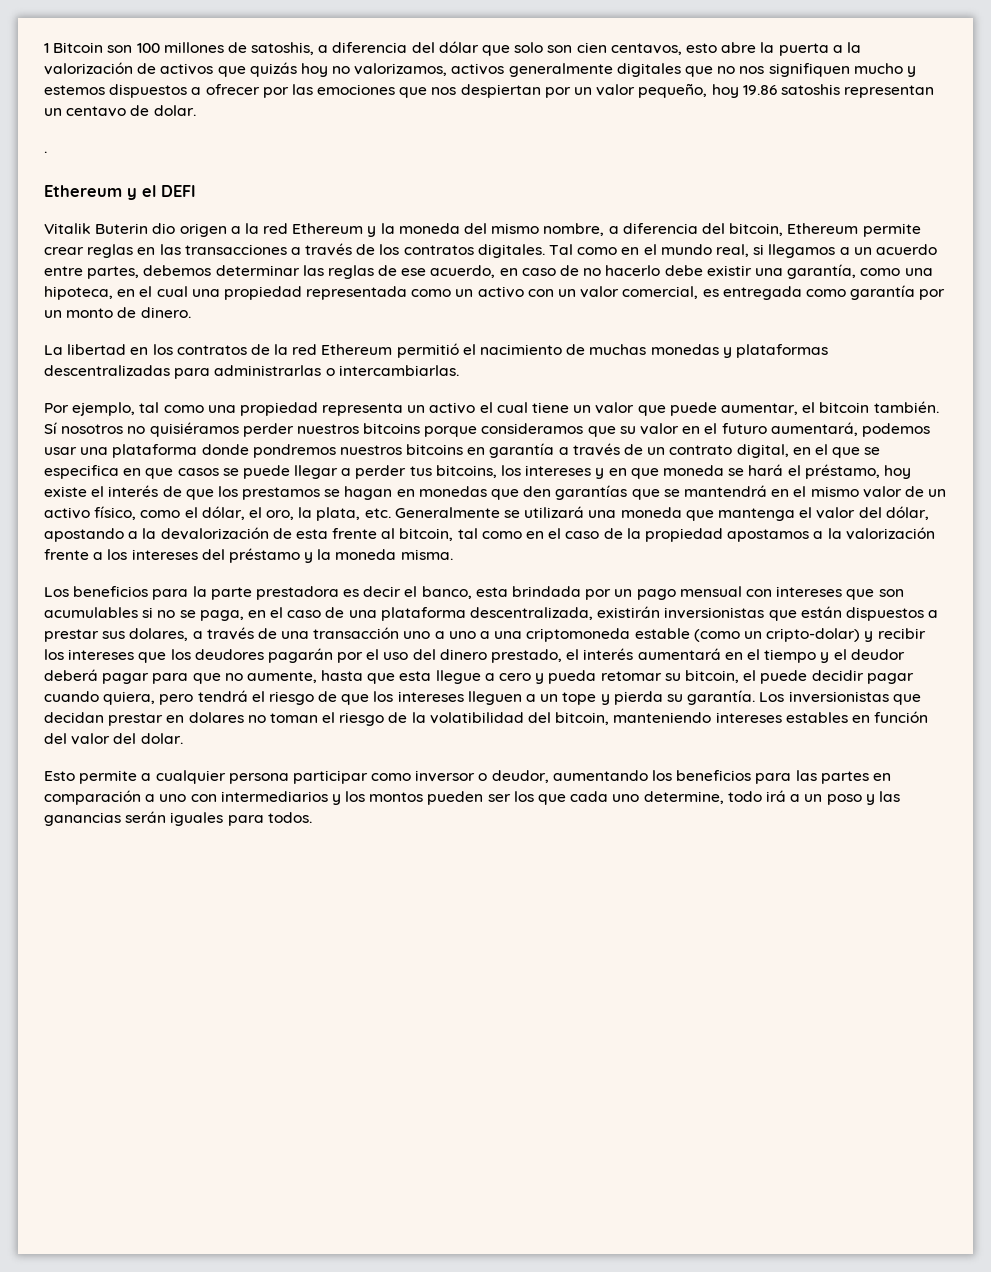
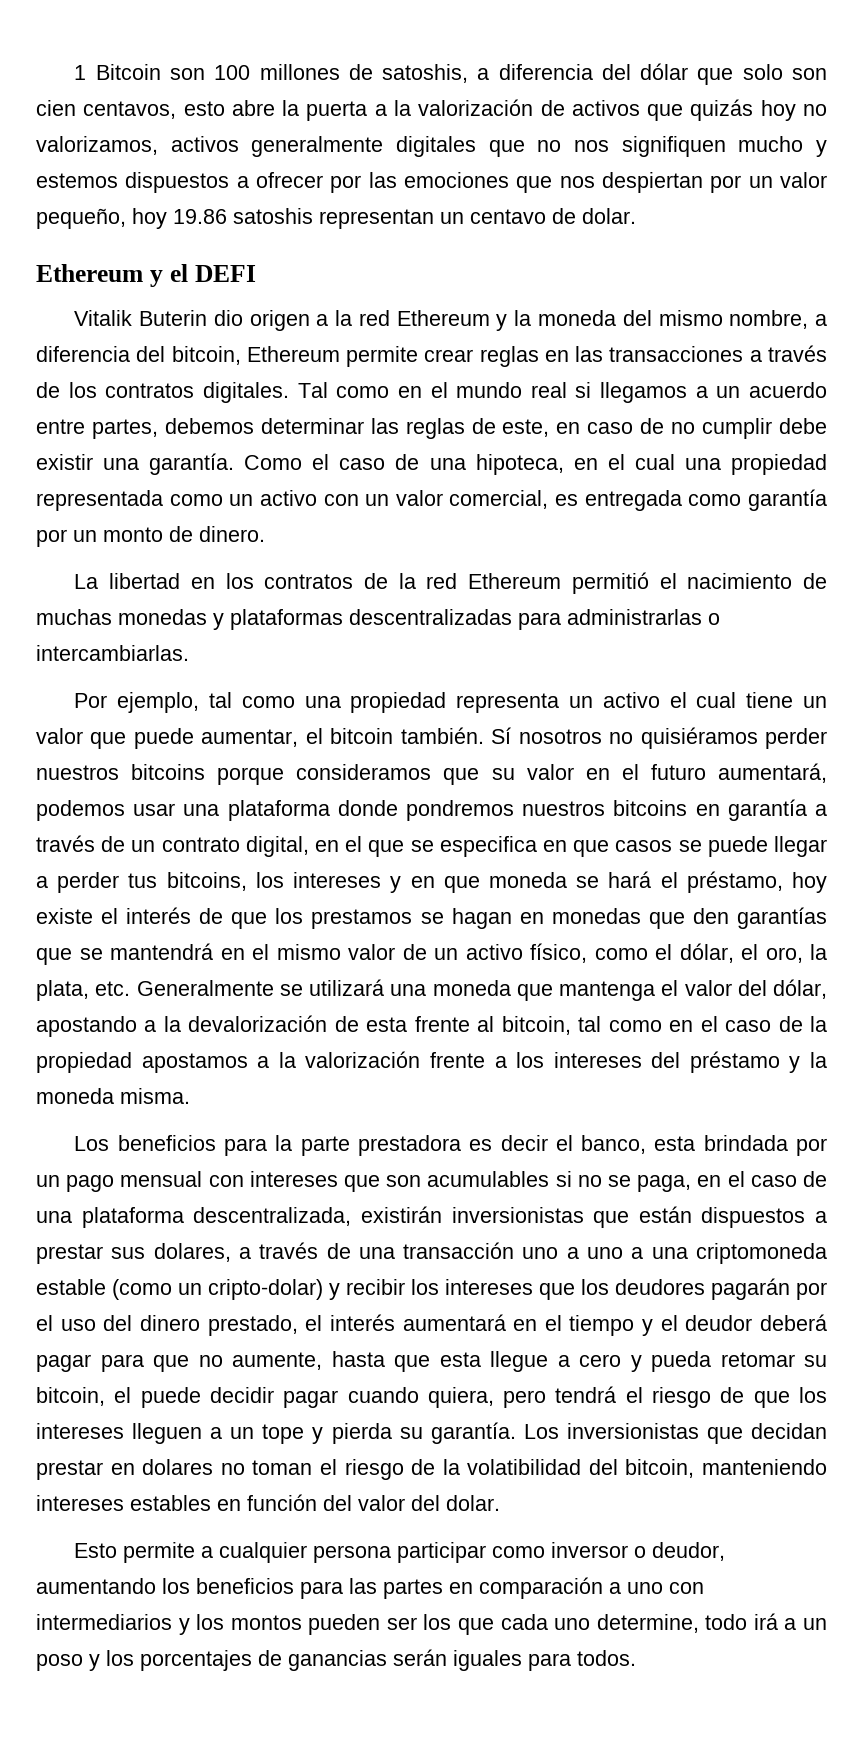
- .
- Tal como en el mundo real, si llegamos a un acuerdo entre partes, debemos determinar las reglas de ese acuerdo, en caso de no hacerlo debe existir una garantía, como una hipoteca, en el cual una propiedad representada como un activo con un valor comercial, es entregada como garantía por un monto de dinero.
+ Tal como en el mundo real si llegamos a un acuerdo entre partes, debemos determinar las reglas de este, en caso de no cumplir debe existir una garantía. Como el caso de una hipoteca, en el cual una propiedad representada como un activo con un valor comercial, es entregada como garantía por un monto de dinero.
- Esto permite a cualquier persona participar como inversor o deudor, aumentando los beneficios para las partes en comparación a uno con intermediarios y los montos pueden ser los que cada uno determine, todo irá a un poso y las ganancias serán iguales para todos.
+ Esto permite a cualquier persona participar como inversor o deudor, aumentando los beneficios para las partes en comparación a uno con intermediarios y los montos pueden ser los que cada uno determine, todo irá a un poso y los porcentajes de ganancias serán iguales para todos.

